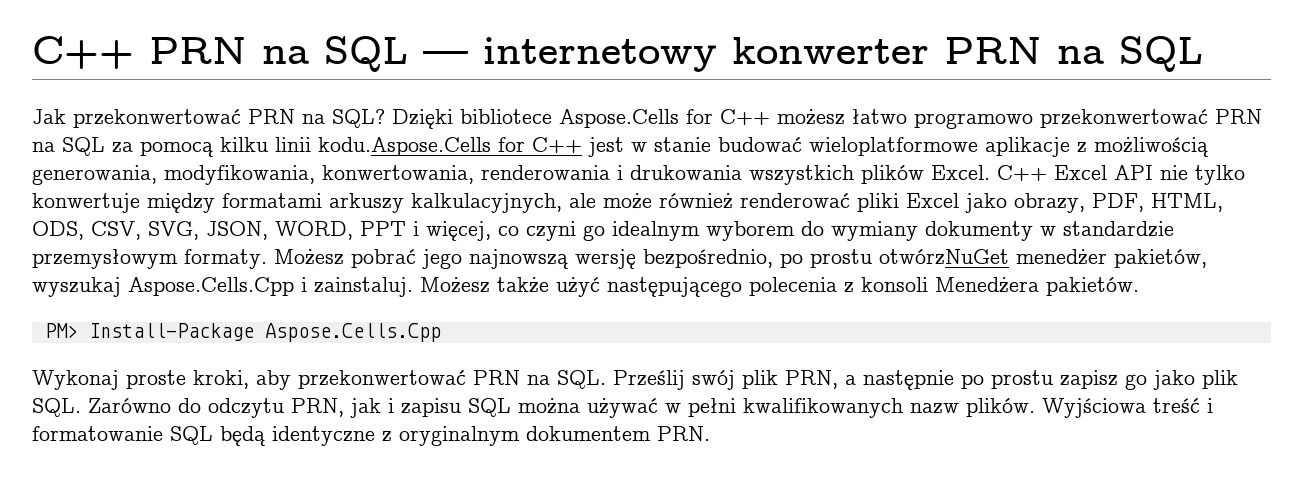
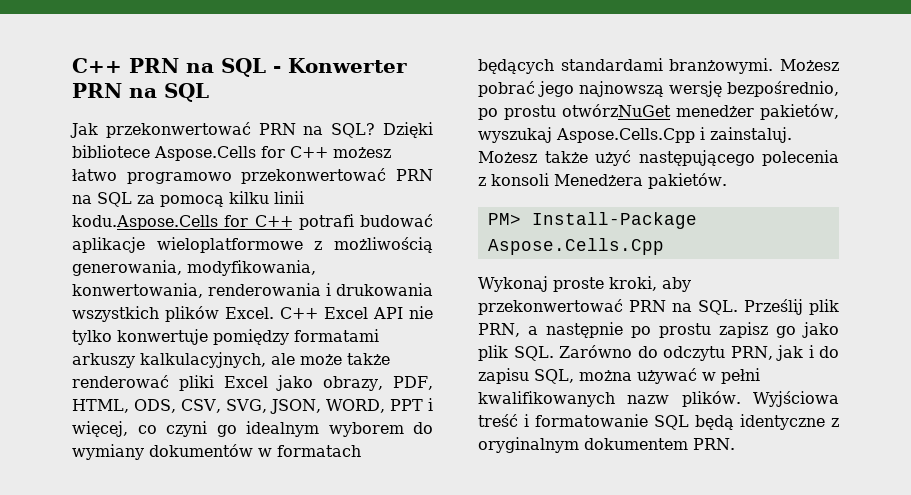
- C++ PRN na SQL — internetowy konwerter PRN na SQL
+ C++ PRN na SQL - Konwerter PRN na SQL
- Dzięki bibliotece Aspose.Cells for C++ możesz łatwo programowo przekonwertować PRN na SQL za pomocą kilku linii kodu.Aspose.Cells for C++ jest w stanie budować wieloplatformowe aplikacje z możliwością generowania, modyfikowania, konwertowania, renderowania i drukowania wszystkich plików Excel.
+ Dzięki bibliotece Aspose.Cells for C++ możesz łatwo programowo przekonwertować PRN na SQL za pomocą kilku linii kodu.Aspose.Cells for C++ potrafi budować aplikacje wieloplatformowe z możliwością generowania, modyfikowania, konwertowania, renderowania i drukowania wszystkich plików Excel.
- C++ Excel API nie tylko konwertuje między formatami arkuszy kalkulacyjnych, ale może również renderować pliki Excel jako obrazy, PDF, HTML, ODS, CSV, SVG, JSON, WORD, PPT i więcej, co czyni go idealnym wyborem do wymiany dokumenty w standardzie przemysłowym formaty.
+ C++ Excel API nie tylko konwertuje pomiędzy formatami arkuszy kalkulacyjnych, ale może także renderować pliki Excel jako obrazy, PDF, HTML, ODS, CSV, SVG, JSON, WORD, PPT i więcej, co czyni go idealnym wyborem do wymiany dokumentów w formatach będących standardami branżowymi.
- Wykonaj proste kroki, aby przekonwertować PRN na SQL. Prześlij swój plik PRN, a następnie po prostu zapisz go jako plik SQL. Zarówno do odczytu PRN, jak i zapisu SQL można używać w pełni kwalifikowanych nazw plików.
+ Wykonaj proste kroki, aby przekonwertować PRN na SQL. Prześlij plik PRN, a następnie po prostu zapisz go jako plik SQL. Zarówno do odczytu PRN, jak i do zapisu SQL, można używać w pełni kwalifikowanych nazw plików.

